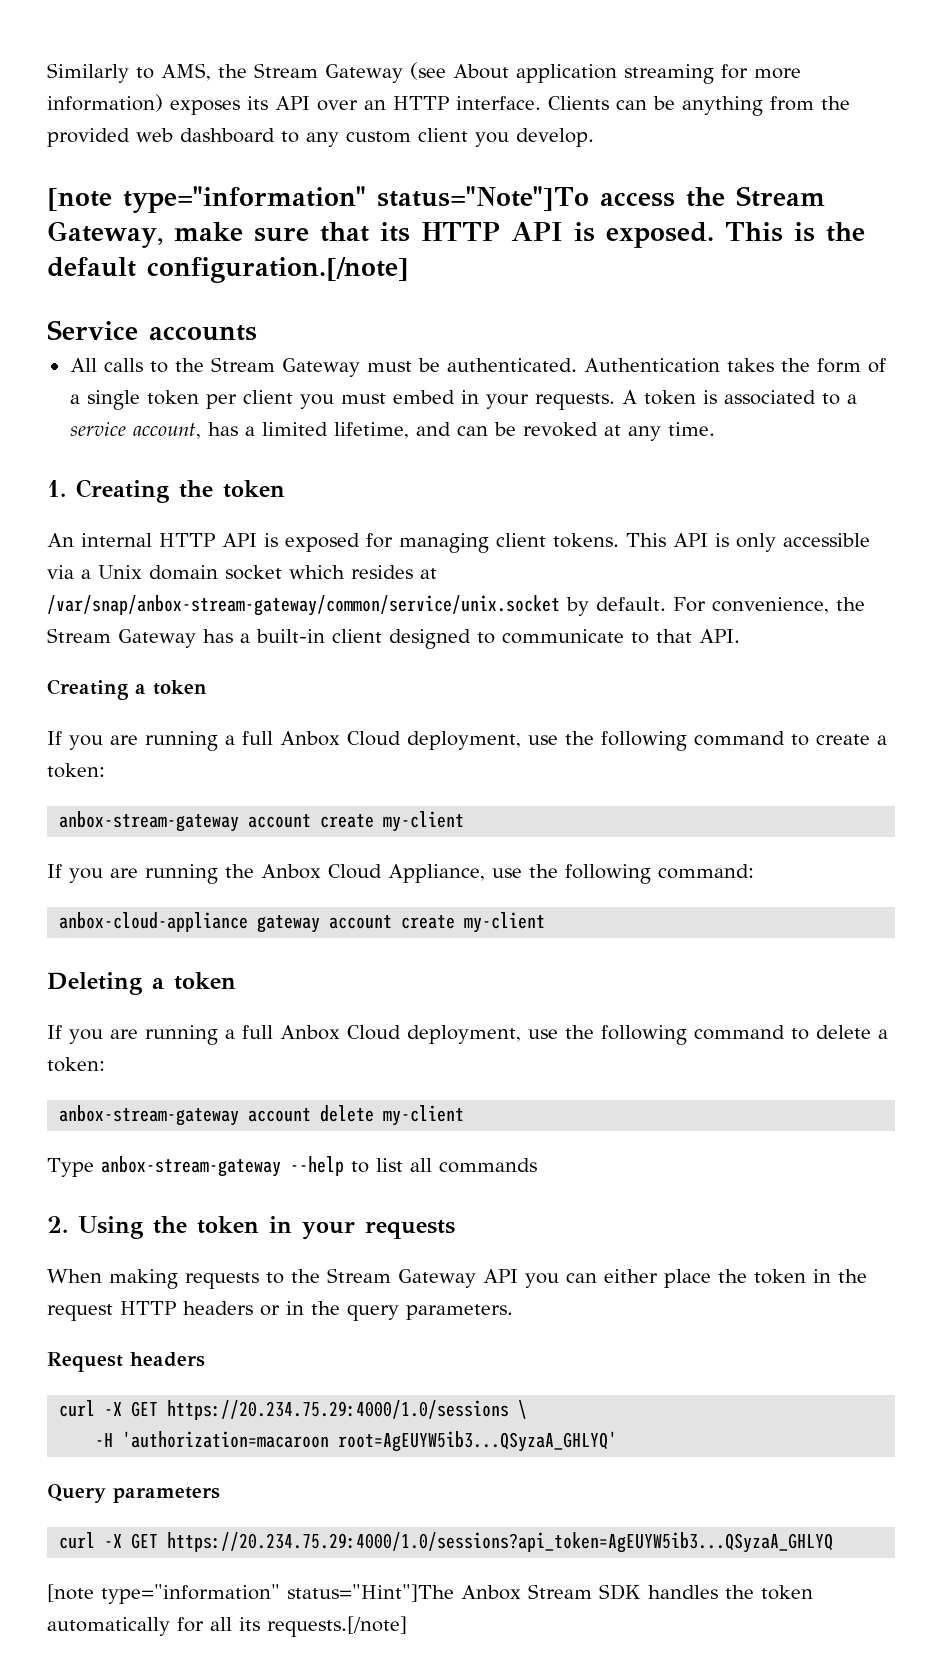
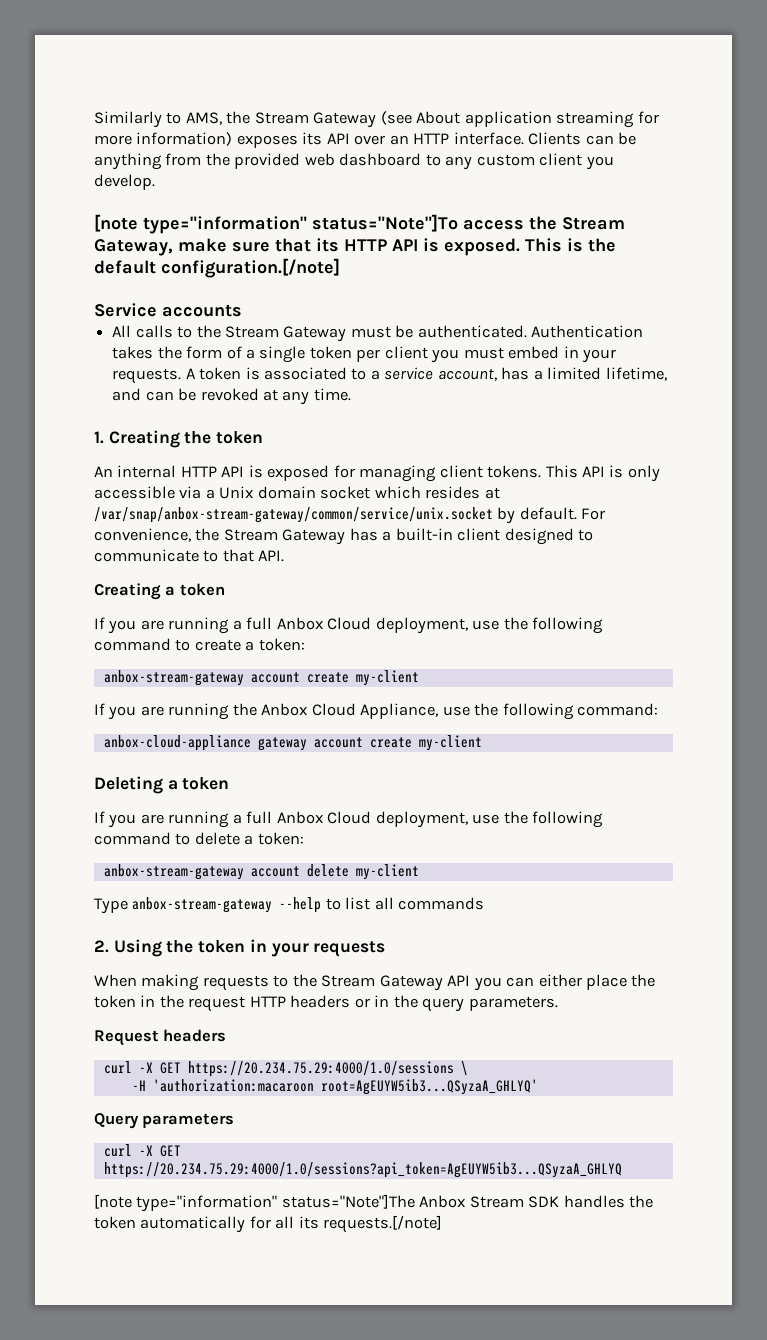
- -H 'authorization=macaroon root=AgEUYW5ib3...QSyzaA_GHLYQ'
+ -H 'authorization:macaroon root=AgEUYW5ib3...QSyzaA_GHLYQ'
- [note type="information" status="Hint"]The Anbox Stream SDK handles the token automatically for all its requests.[/note]
+ [note type="information" status="Note"]The Anbox Stream SDK handles the token automatically for all its requests.[/note]

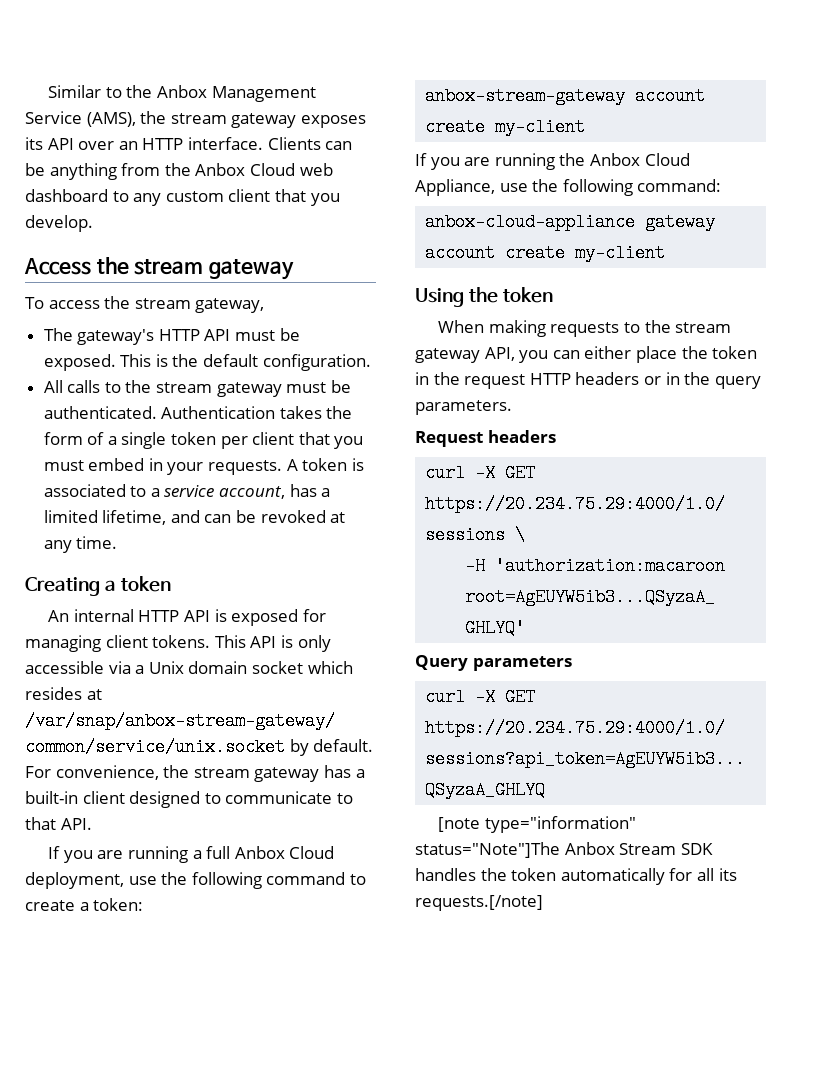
- Similarly to AMS, the Stream Gateway (see About application streaming for more information) exposes its API over an HTTP interface.
+ Similar to the Anbox Management Service (AMS), the stream gateway exposes its API over an HTTP interface.
- Clients can be anything from the provided web dashboard to any custom client you develop.
+ Clients can be anything from the Anbox Cloud web dashboard to any custom client that you develop.
- [note type="information" status="Note"]To access the Stream Gateway, make sure that its HTTP API is exposed.
+ Access the stream gateway
+ To access the stream gateway,
+ The gateway's HTTP API must be exposed.
- This is the default configuration.[/note]
- Service accounts
+ This is the default configuration.
- All calls to the Stream Gateway must be authenticated.
+ All calls to the stream gateway must be authenticated.
- Authentication takes the form of a single token per client you must embed in your requests.
+ Authentication takes the form of a single token per client that you must embed in your requests.
- 1. Creating the token
+ Creating a token
- For convenience, the Stream Gateway has a built-in client designed to communicate to that API.
+ For convenience, the stream gateway has a built-in client designed to communicate to that API.
- Creating a token
- Deleting a token
- If you are running a full Anbox Cloud deployment, use the following command to delete a token:
- anbox-stream-gateway account delete my-client
- Type anbox-stream-gateway --help to list all commands
- 2. Using the token in your requests
+ Using the token
- When making requests to the Stream Gateway API you can either place the token in the request HTTP headers or in the query parameters.
+ When making requests to the stream gateway API, you can either place the token in the request HTTP headers or in the query parameters.

